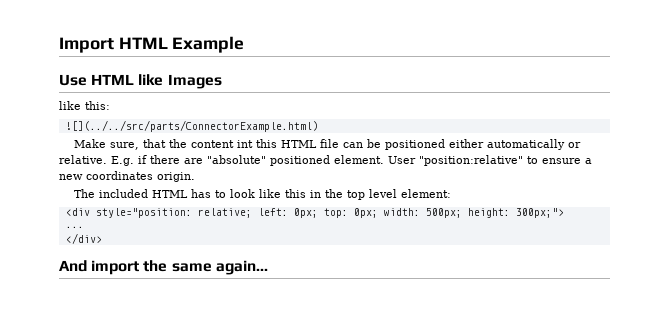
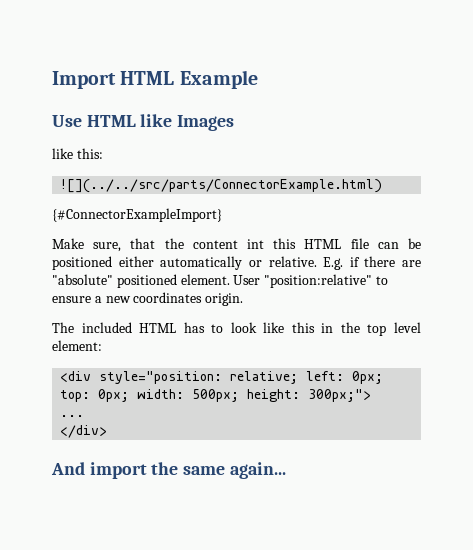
+ {#ConnectorExampleImport}

